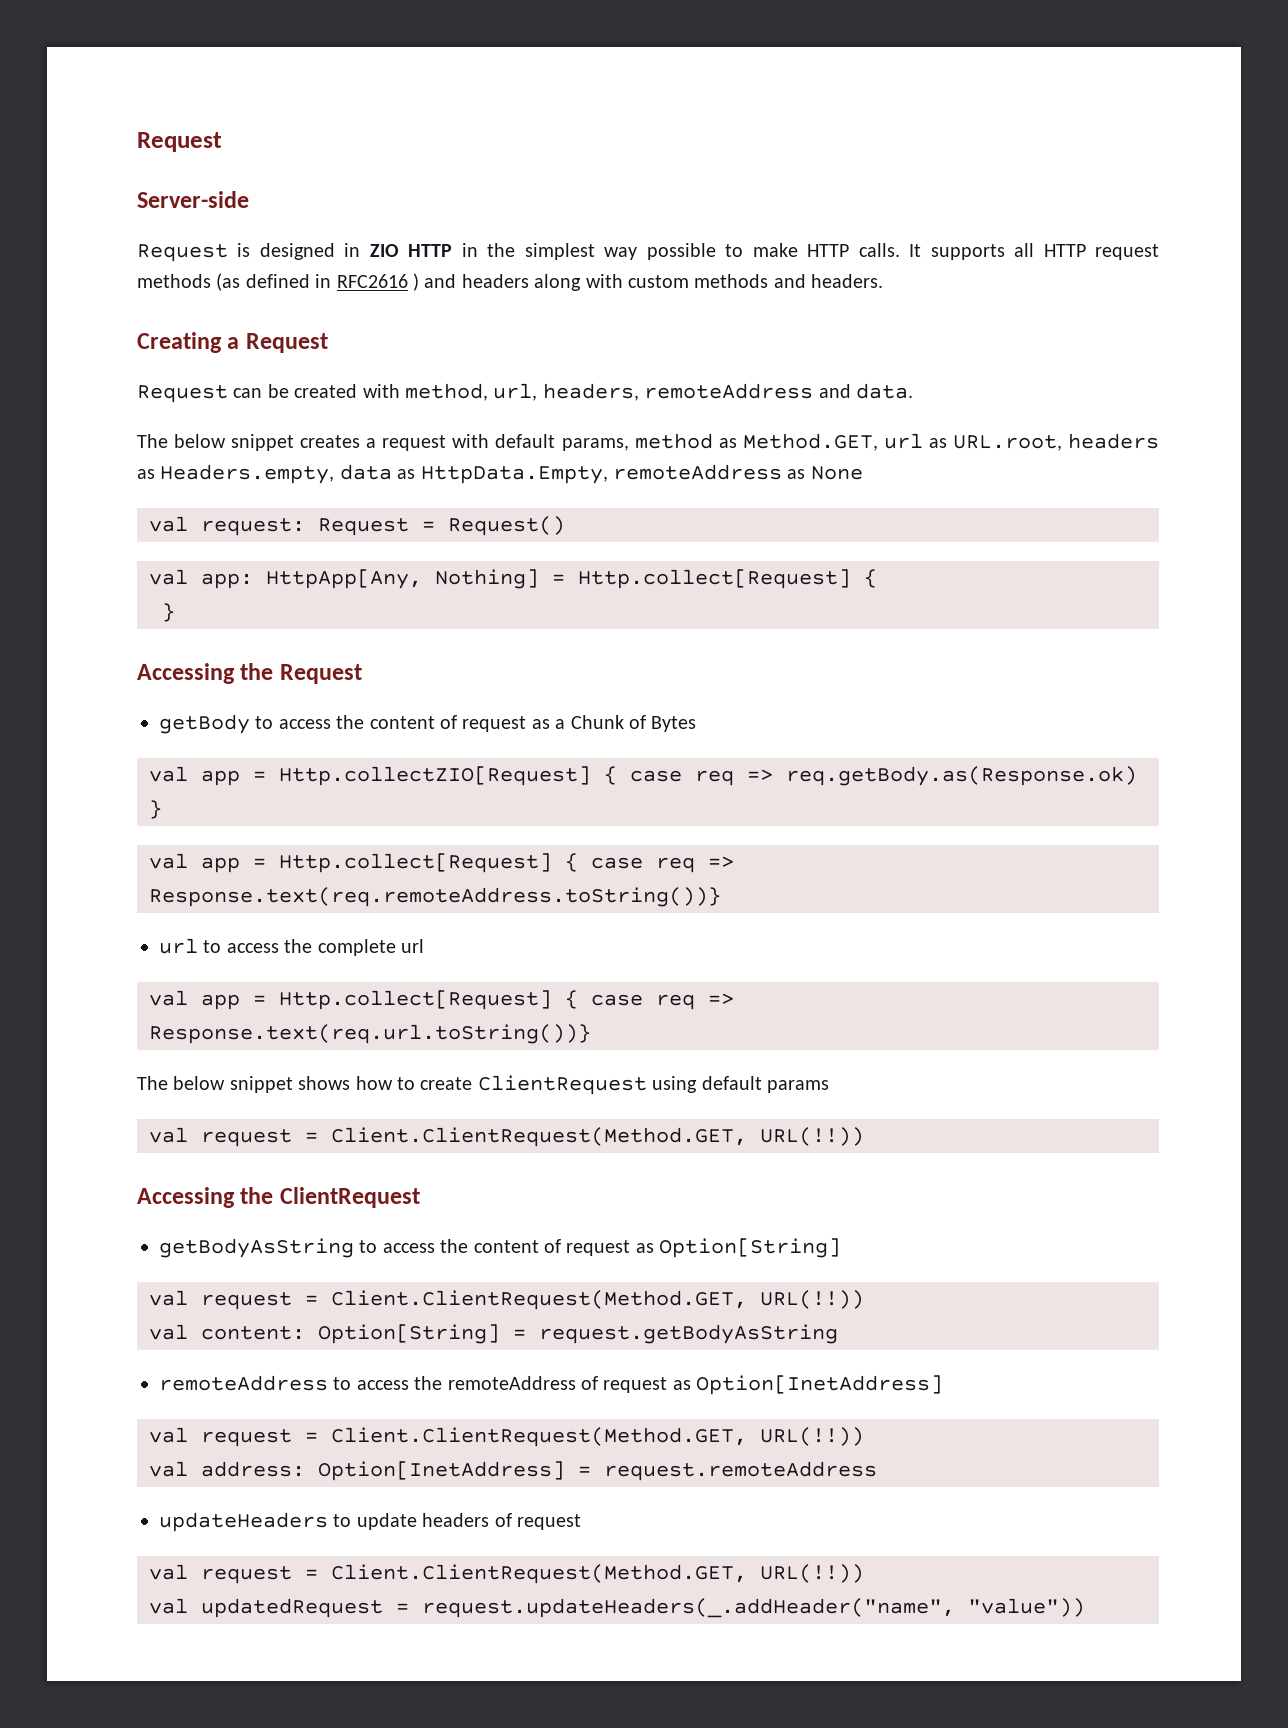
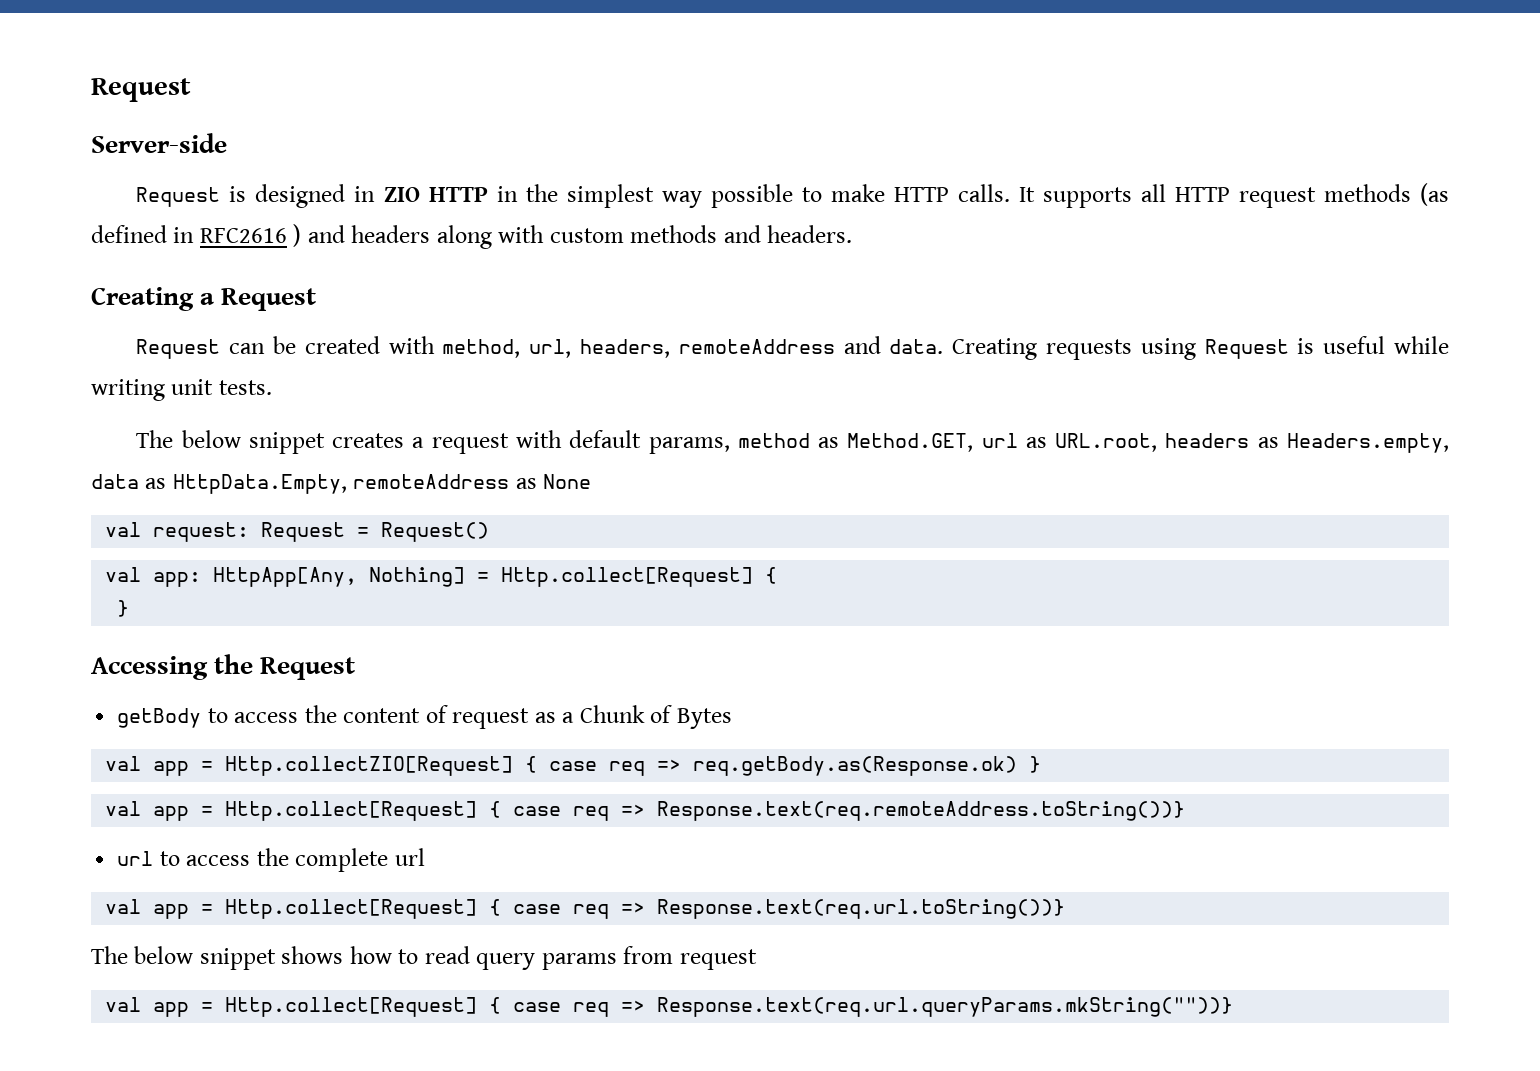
+ Creating requests using Request is useful while writing unit tests.
- The below snippet shows how to create ClientRequest using default params
- val request = Client.ClientRequest(Method.GET, URL(!!))
- Accessing the ClientRequest
- getBodyAsString to access the content of request as Option[String]
- val request = Client.ClientRequest(Method.GET, URL(!!))
- val content: Option[String] = request.getBodyAsString
- remoteAddress to access the remoteAddress of request as Option[InetAddress]
- val request = Client.ClientRequest(Method.GET, URL(!!))
- val address: Option[InetAddress] = request.remoteAddress
- updateHeaders to update headers of request
- val request = Client.ClientRequest(Method.GET, URL(!!))
- val updatedRequest = request.updateHeaders(_.addHeader("name", "value"))
+ The below snippet shows how to read query params from request
+ val app = Http.collect[Request] { case req => Response.text(req.url.queryParams.mkString(""))}

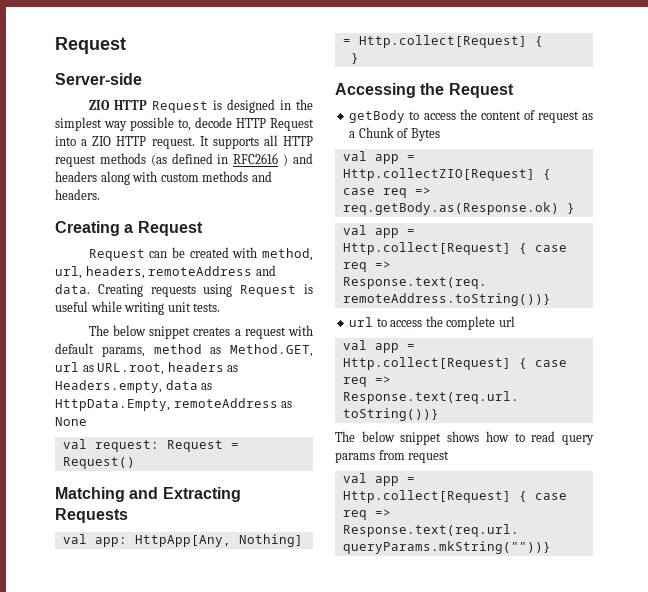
- Request is designed in ZIO HTTP in the simplest way possible to make HTTP calls.
+ ZIO HTTP Request is designed in the simplest way possible to, decode HTTP Request into a ZIO HTTP request.
+ Matching and Extracting Requests

